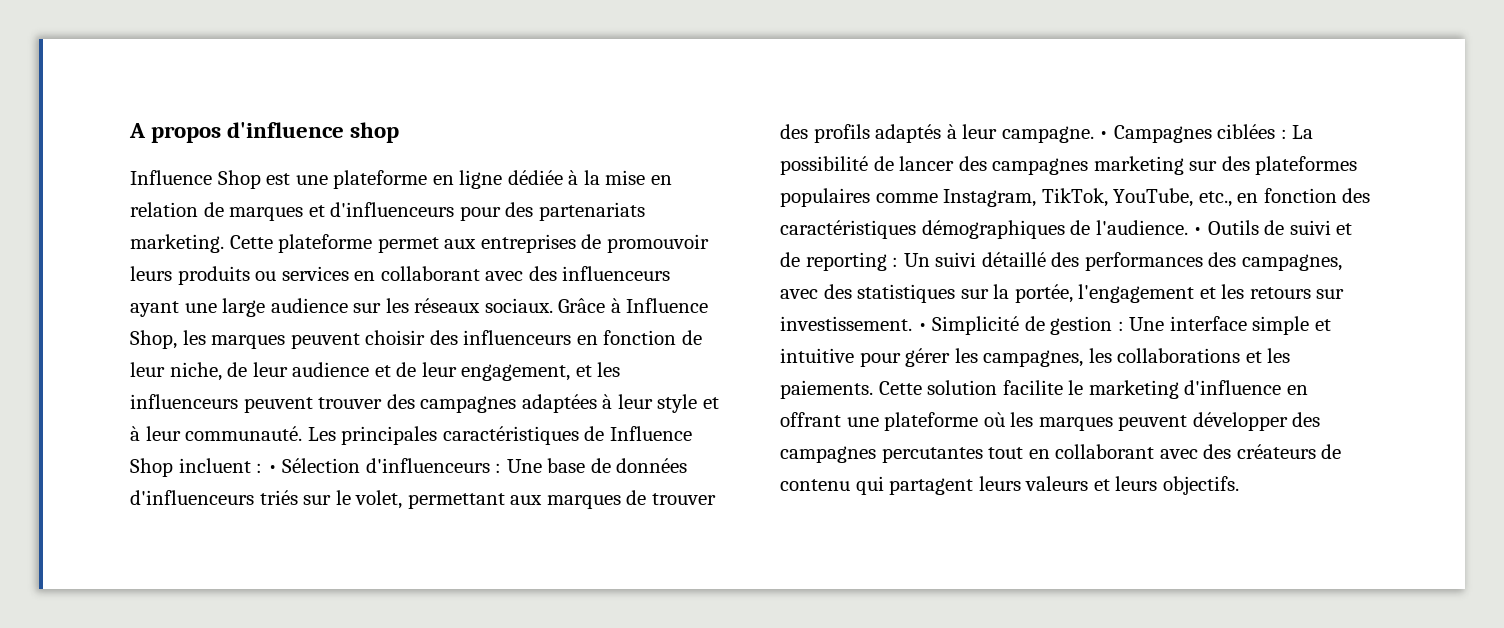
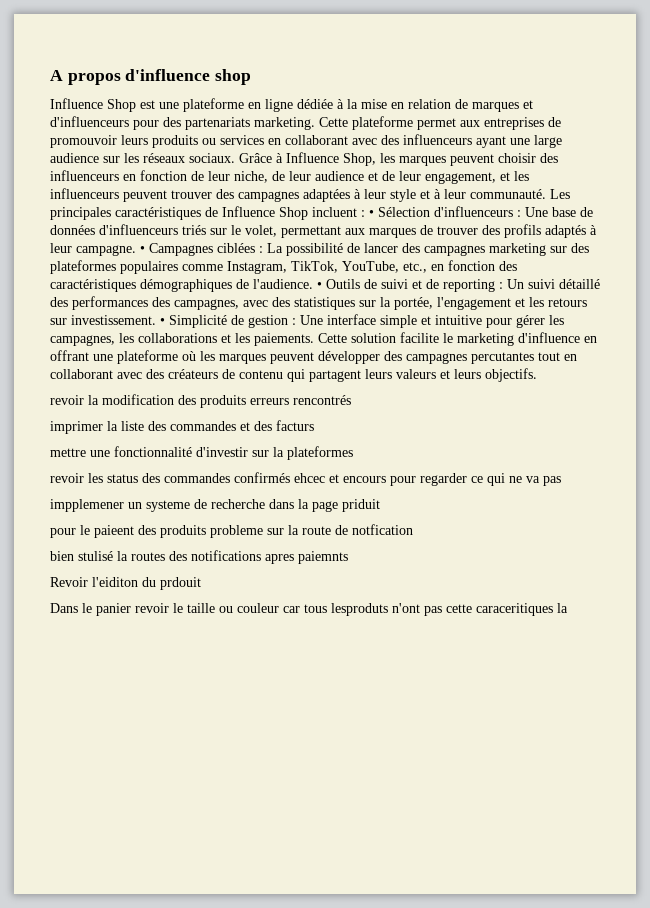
+ revoir la modification des produits erreurs rencontrés
+ imprimer la liste des commandes et des facturs
+ mettre une fonctionnalité d'investir sur la plateformes
+ revoir les status des commandes confirmés ehcec et encours pour regarder ce qui ne va pas
+ impplemener un systeme de recherche dans la page priduit
+ pour le paieent des produits probleme sur la route de notfication
+ bien stulisé la routes des notifications apres paiemnts
+ Revoir l'eiditon du prdouit
+ Dans le panier revoir le taille ou couleur car tous lesproduts n'ont pas cette caraceritiques la

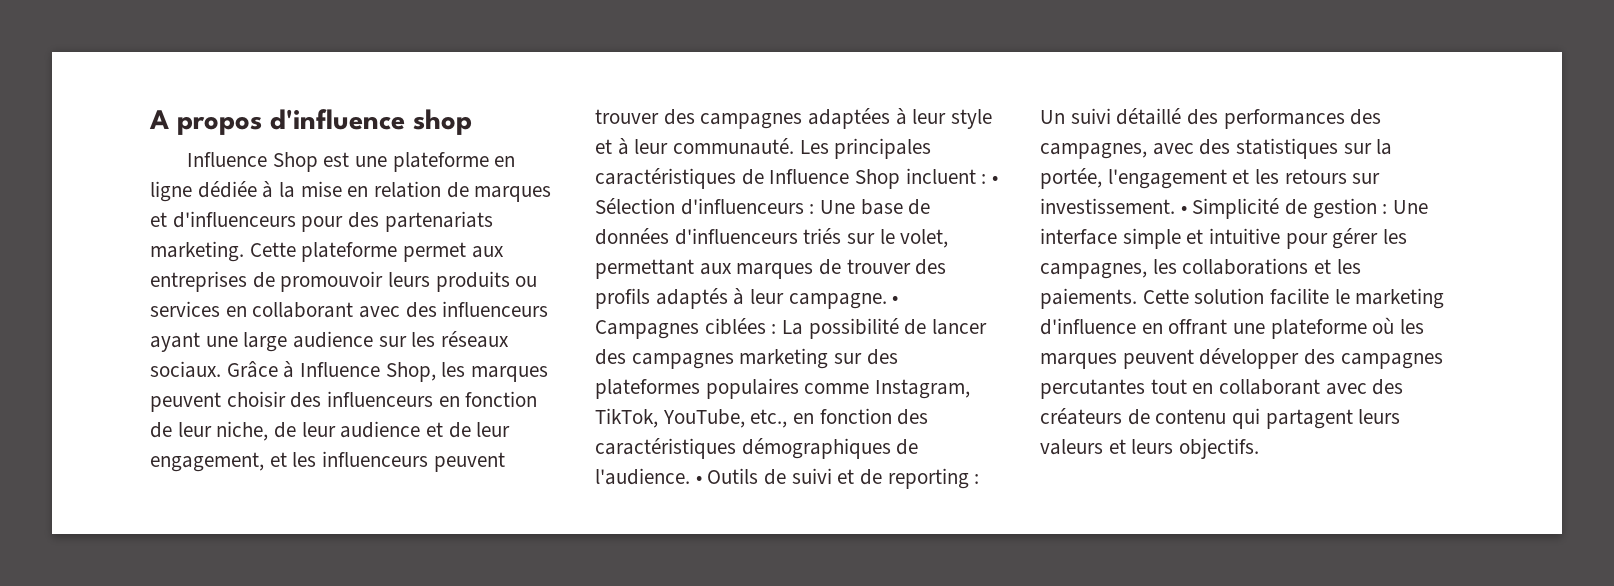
- revoir la modification des produits erreurs rencontrés
- imprimer la liste des commandes et des facturs
- mettre une fonctionnalité d'investir sur la plateformes
- revoir les status des commandes confirmés ehcec et encours pour regarder ce qui ne va pas
- impplemener un systeme de recherche dans la page priduit
- pour le paieent des produits probleme sur la route de notfication
- bien stulisé la routes des notifications apres paiemnts
- Revoir l'eiditon du prdouit
- Dans le panier revoir le taille ou couleur car tous lesproduts n'ont pas cette caraceritiques la

